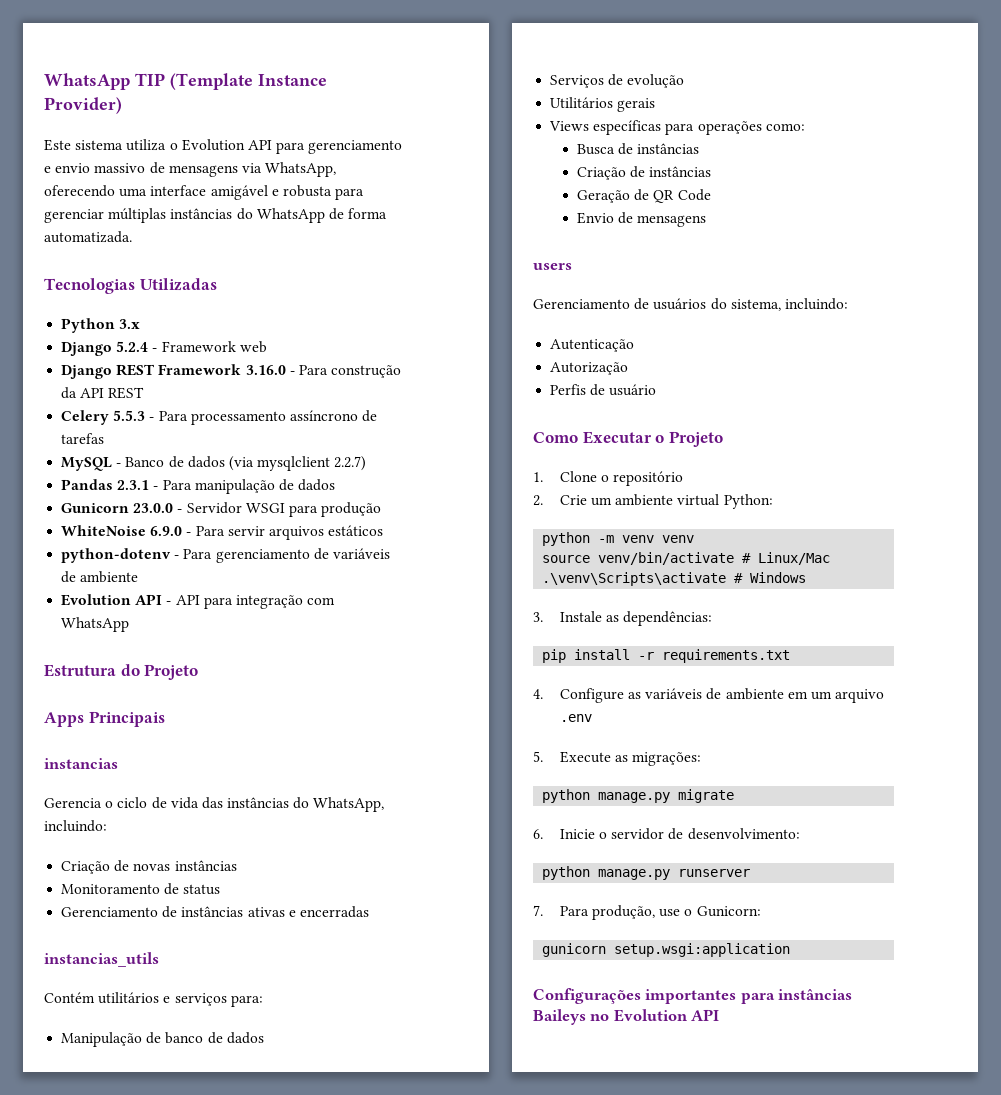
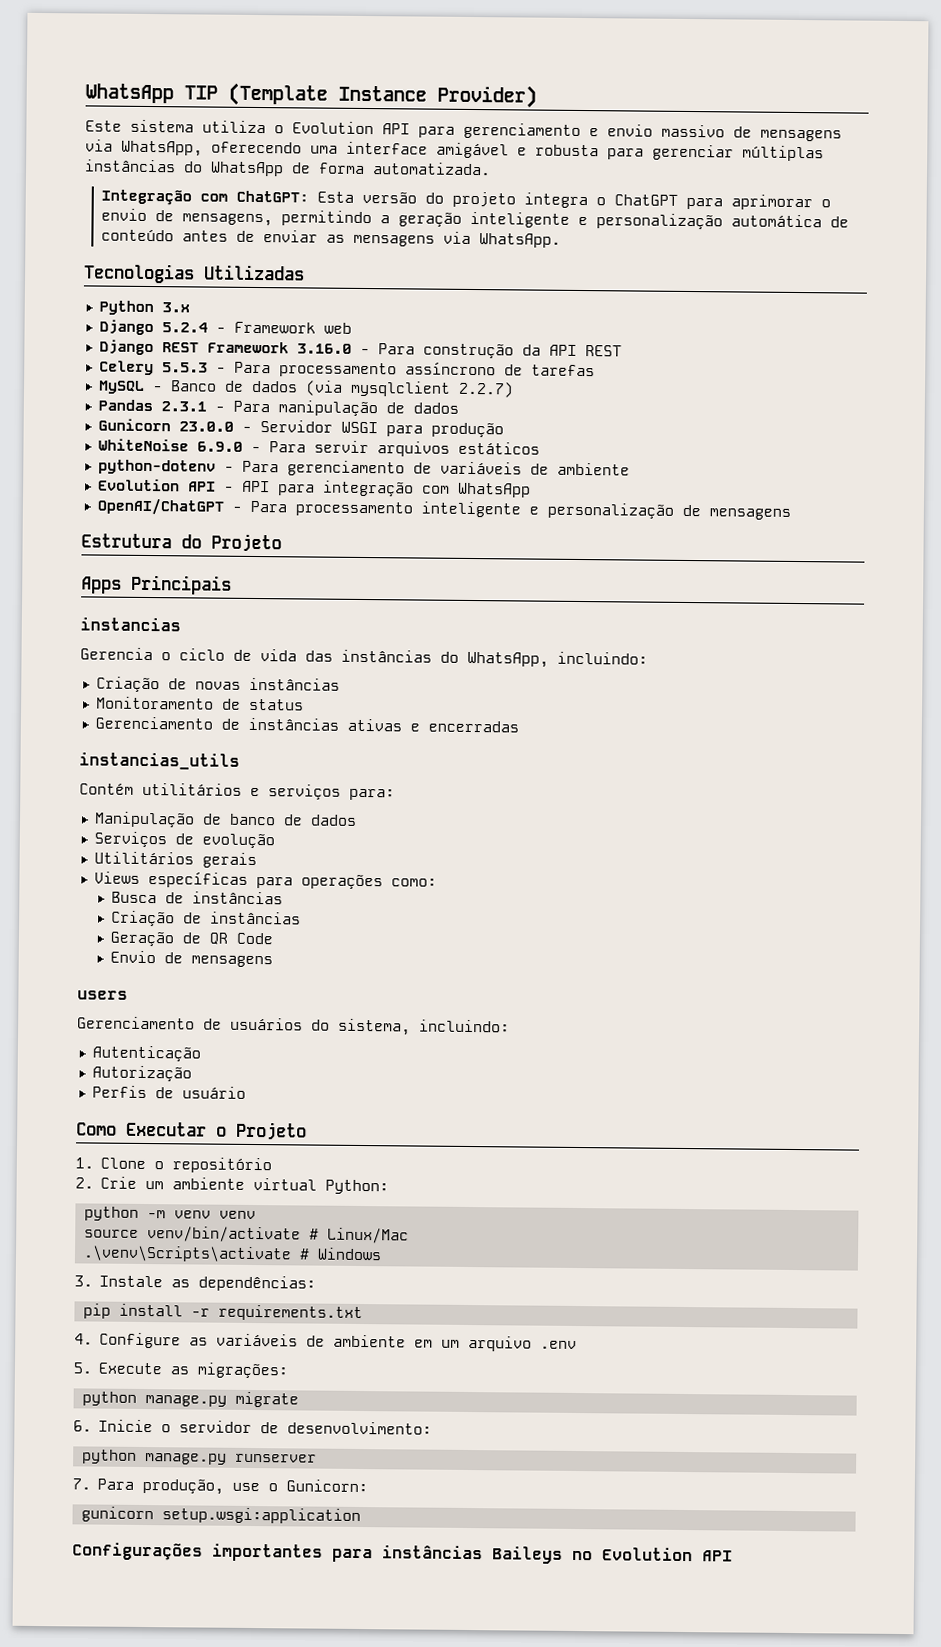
+ Integração com ChatGPT: Esta versão do projeto integra o ChatGPT para aprimorar o envio de mensagens, permitindo a geração inteligente e personalização automática de conteúdo antes de enviar as mensagens via WhatsApp.
+ OpenAI/ChatGPT - Para processamento inteligente e personalização de mensagens

